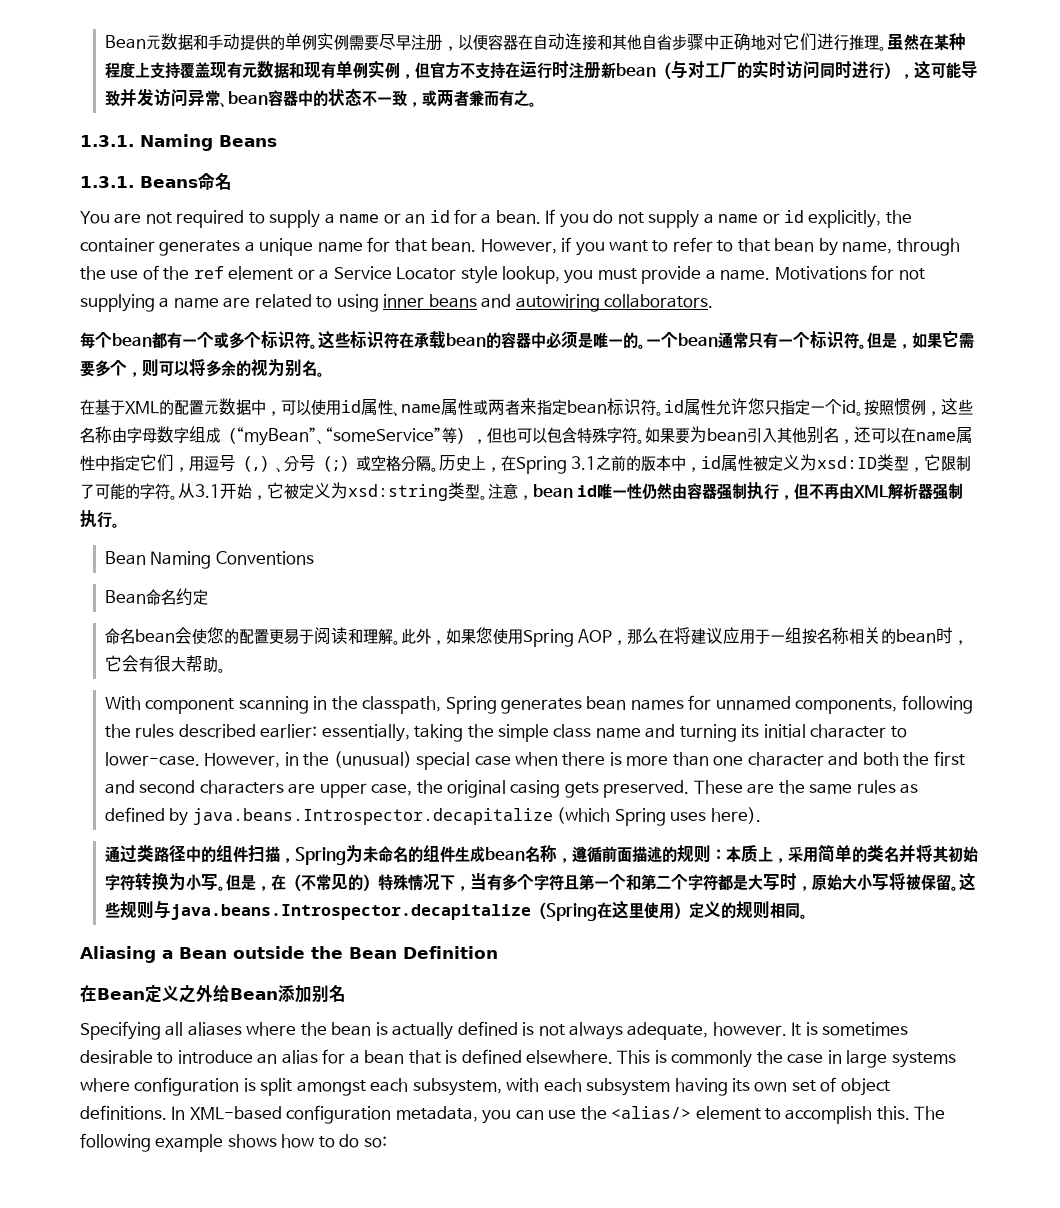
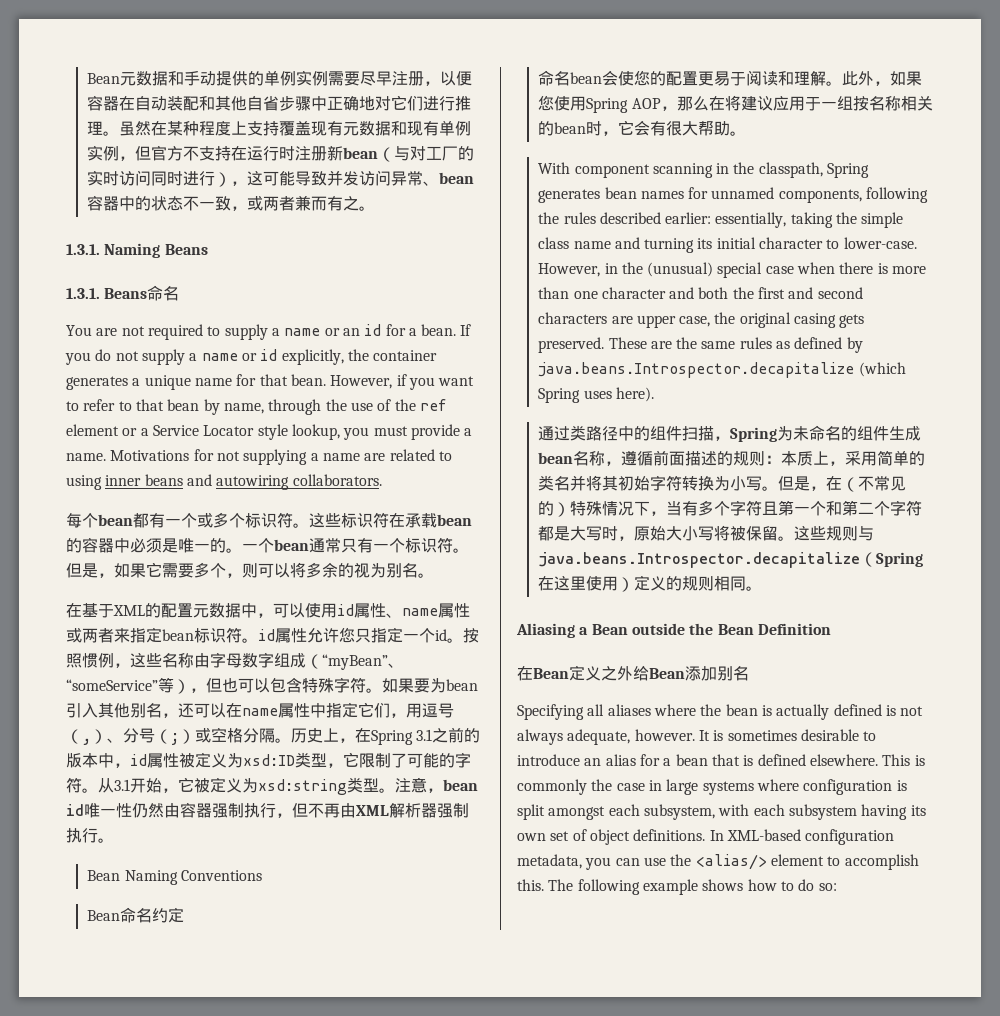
- Bean元数据和手动提供的单例实例需要尽早注册，以便容器在自动连接和其他自省步骤中正确地对它们进行推理。
+ Bean元数据和手动提供的单例实例需要尽早注册，以便容器在自动装配和其他自省步骤中正确地对它们进行推理。

